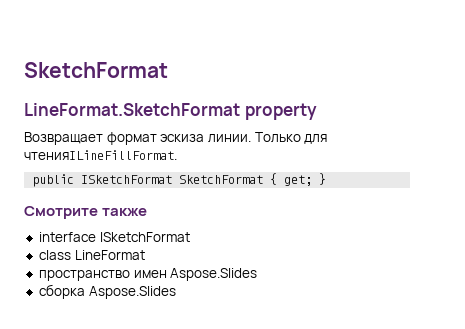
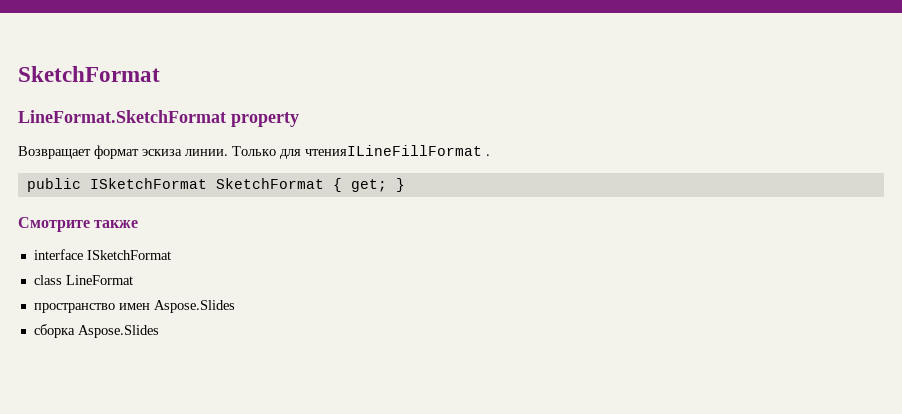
- Только для чтенияILineFillFormat.
+ Только для чтенияILineFillFormat .

